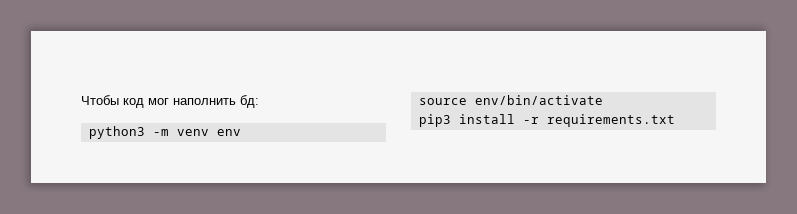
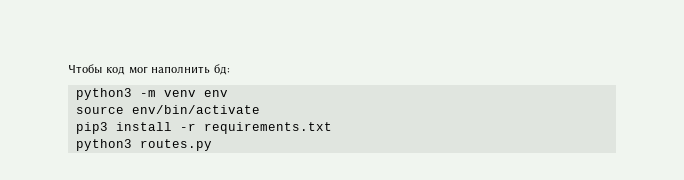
+ python3 routes.py

